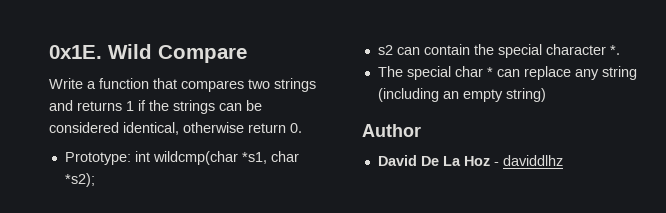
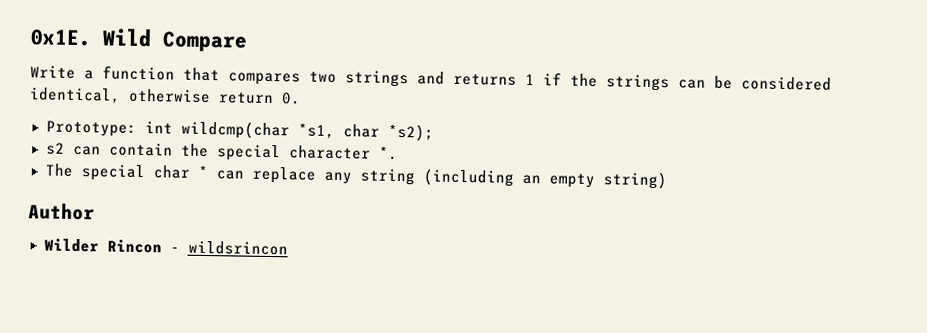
- David De La Hoz - daviddlhz
+ Wilder Rincon - wildsrincon

